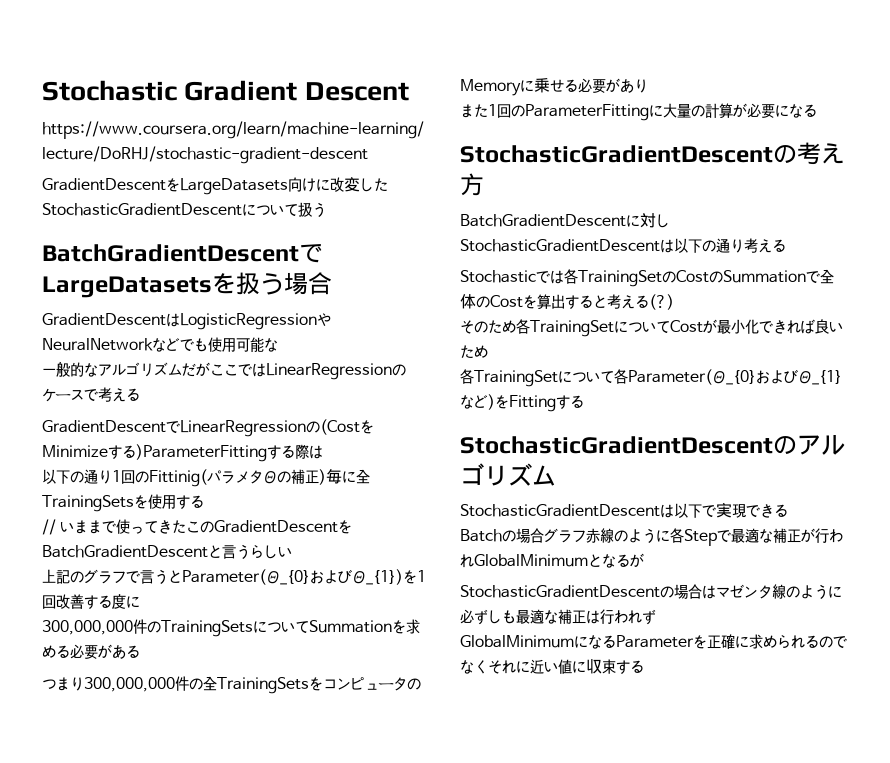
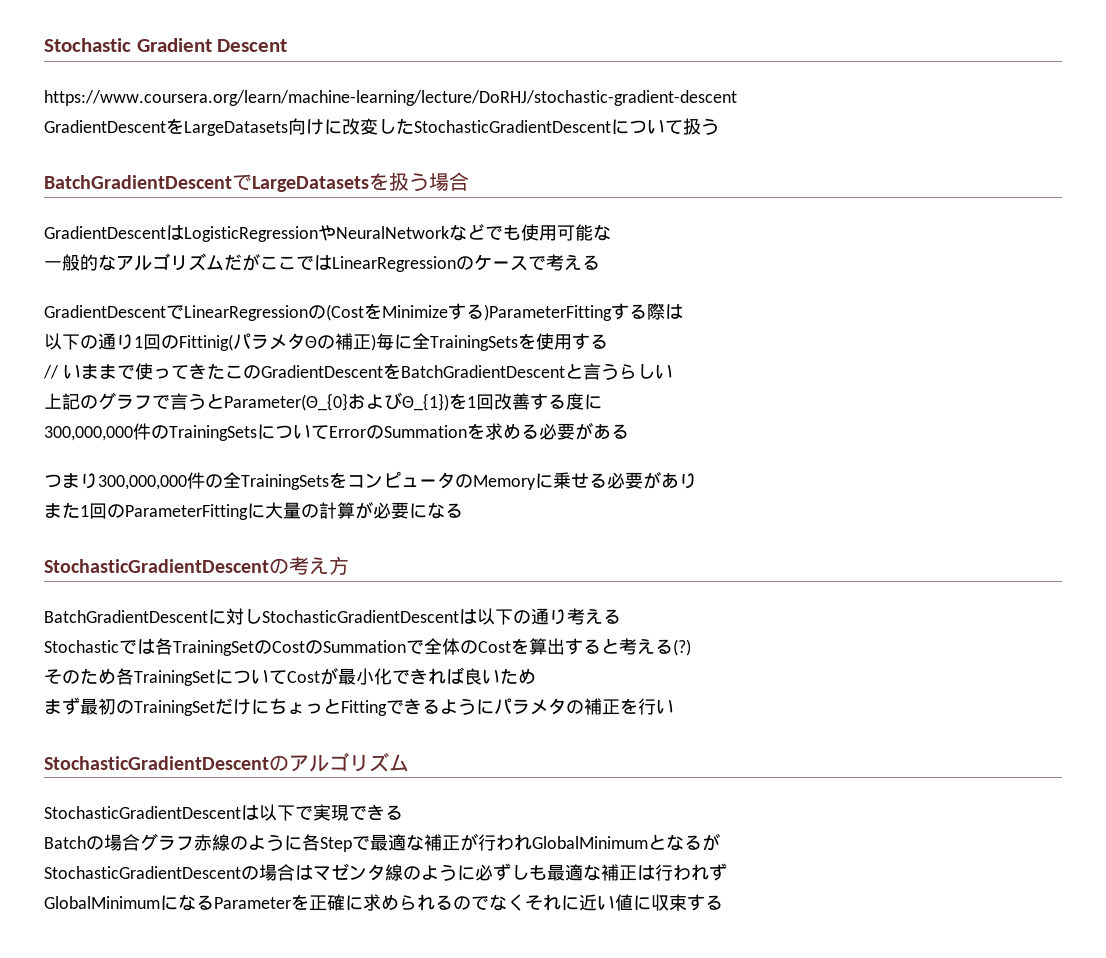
- 300,000,000件のTrainingSetsについてSummationを求める必要がある
+ 300,000,000件のTrainingSetsについてErrorのSummationを求める必要がある
- 各TrainingSetについて各Parameter(Θ_{0}およびΘ_{1}など)をFittingする
+ まず最初のTrainingSetだけにちょっとFittingできるようにパラメタの補正を行い

